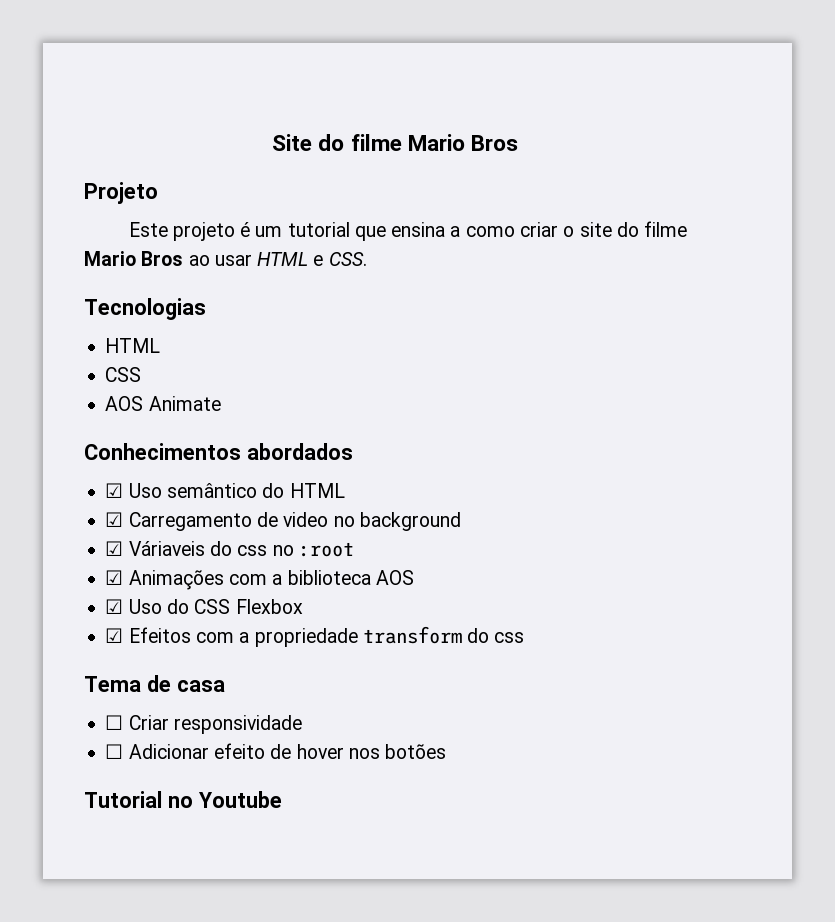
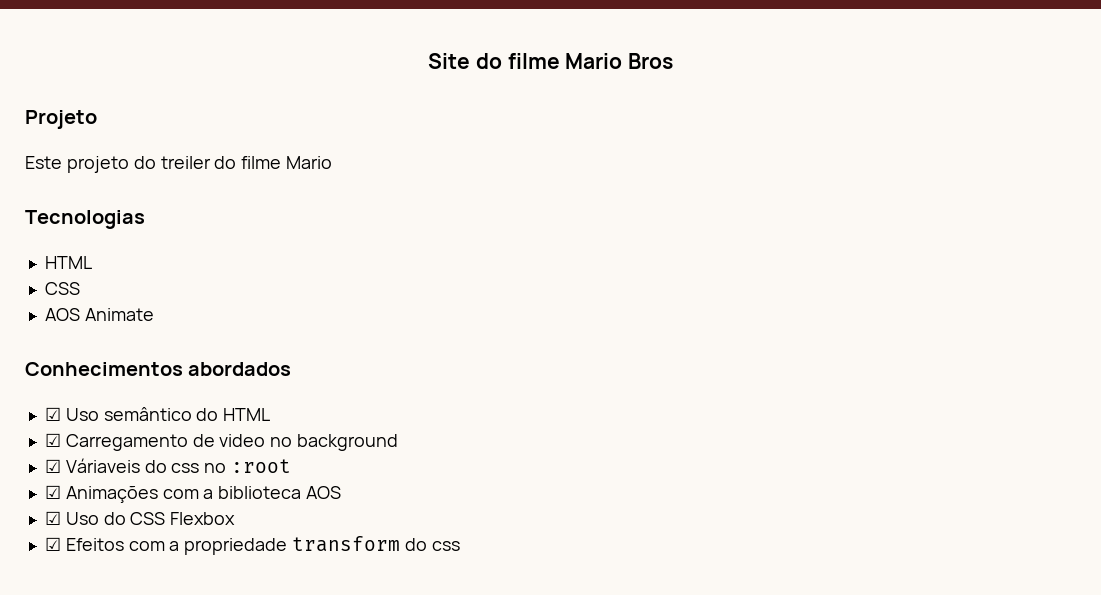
- Este projeto é um tutorial que ensina a como criar o site do filme Mario Bros ao usar HTML e CSS.
+ Este projeto do treiler do filme Mario
- Tema de casa
- ☐ Criar responsividade
- ☐ Adicionar efeito de hover nos botões
- Tutorial no Youtube

